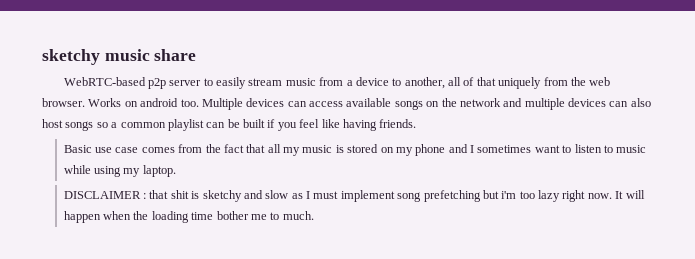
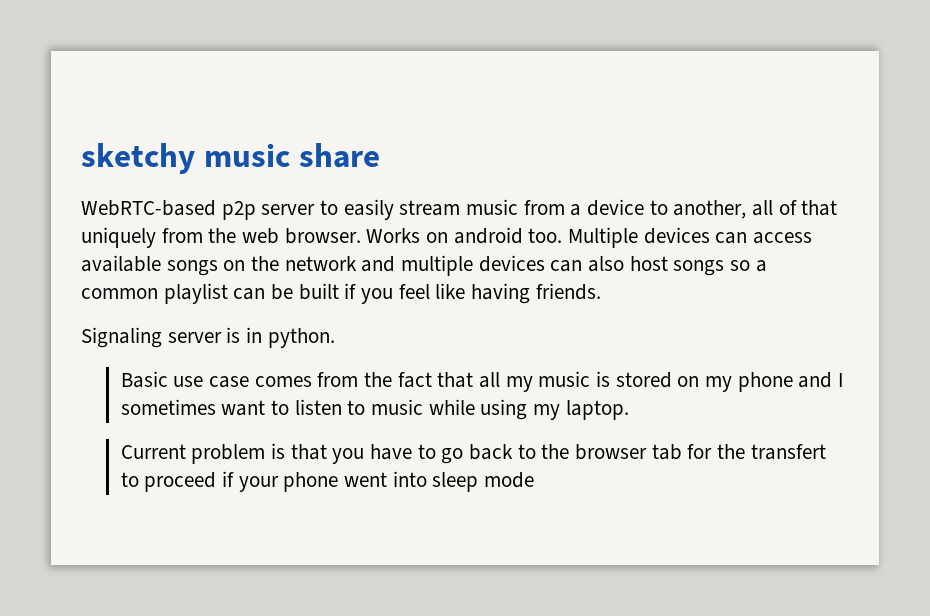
+ Signaling server is in python.
- DISCLAIMER : that shit is sketchy and slow as I must implement song prefetching but i'm too lazy right now. It will happen when the loading time bother me to much.
+ Current problem is that you have to go back to the browser tab for the transfert to proceed if your phone went into sleep mode

